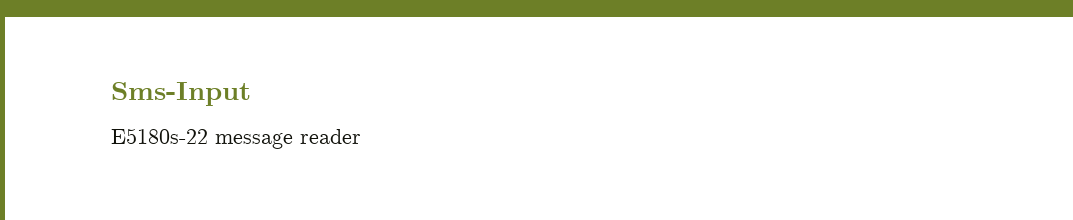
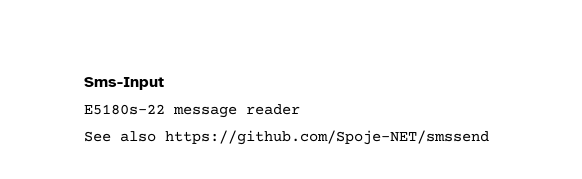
+ See also https://github.com/Spoje-NET/smssend

